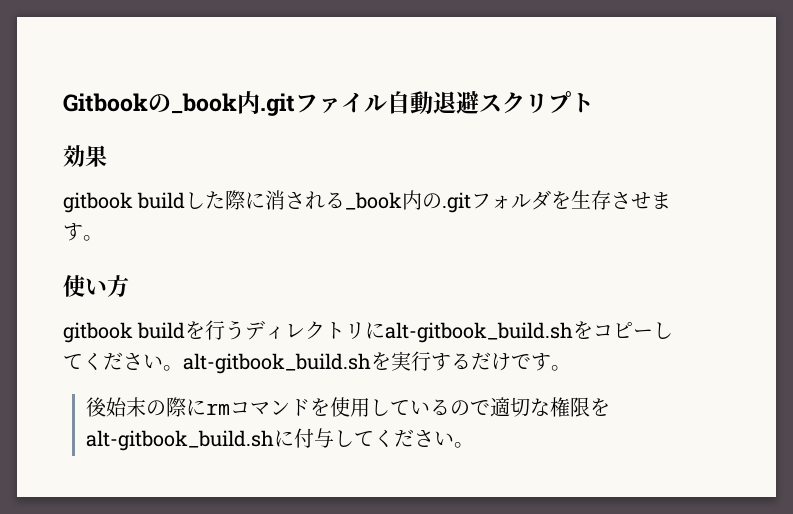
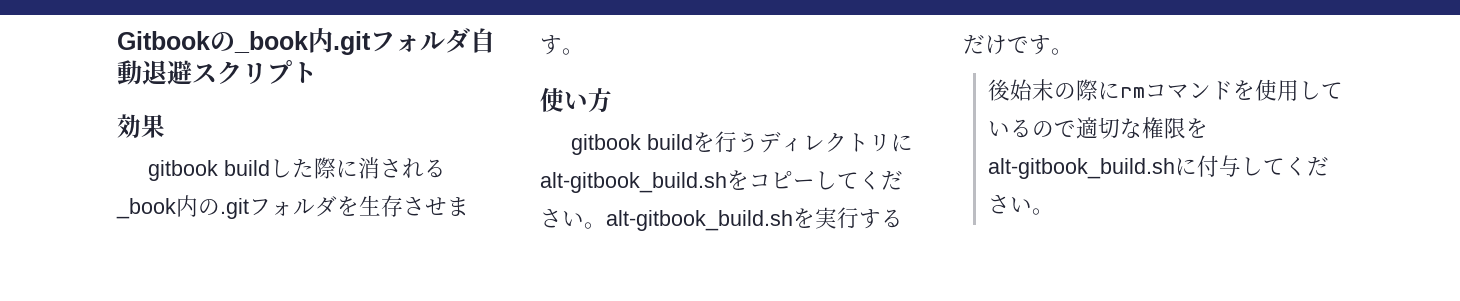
- Gitbookの_book内.gitファイル自動退避スクリプト
+ Gitbookの_book内.gitフォルダ自動退避スクリプト

